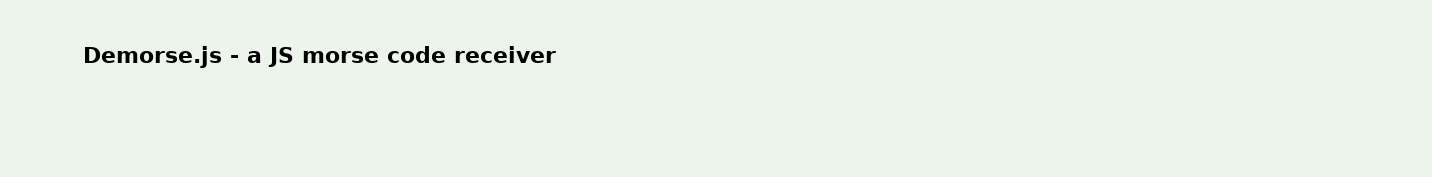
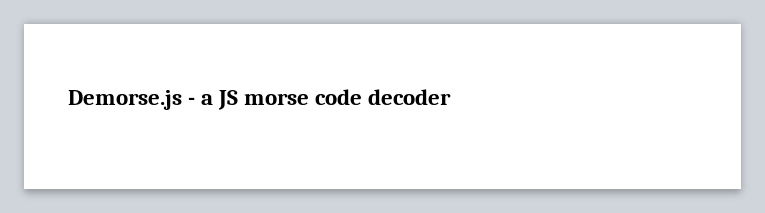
- Demorse.js - a JS morse code receiver
+ Demorse.js - a JS morse code decoder

